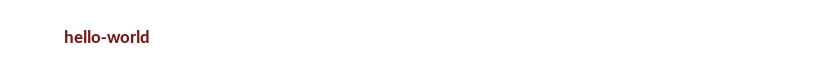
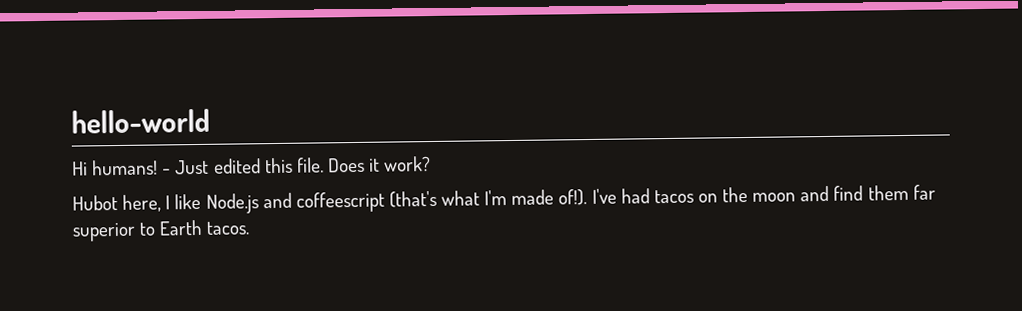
+ Hi humans! - Just edited this file. Does it work?
+ Hubot here, I like Node.js and coffeescript (that's what I'm made of!). I've had tacos on the moon and find them far superior to Earth tacos.

